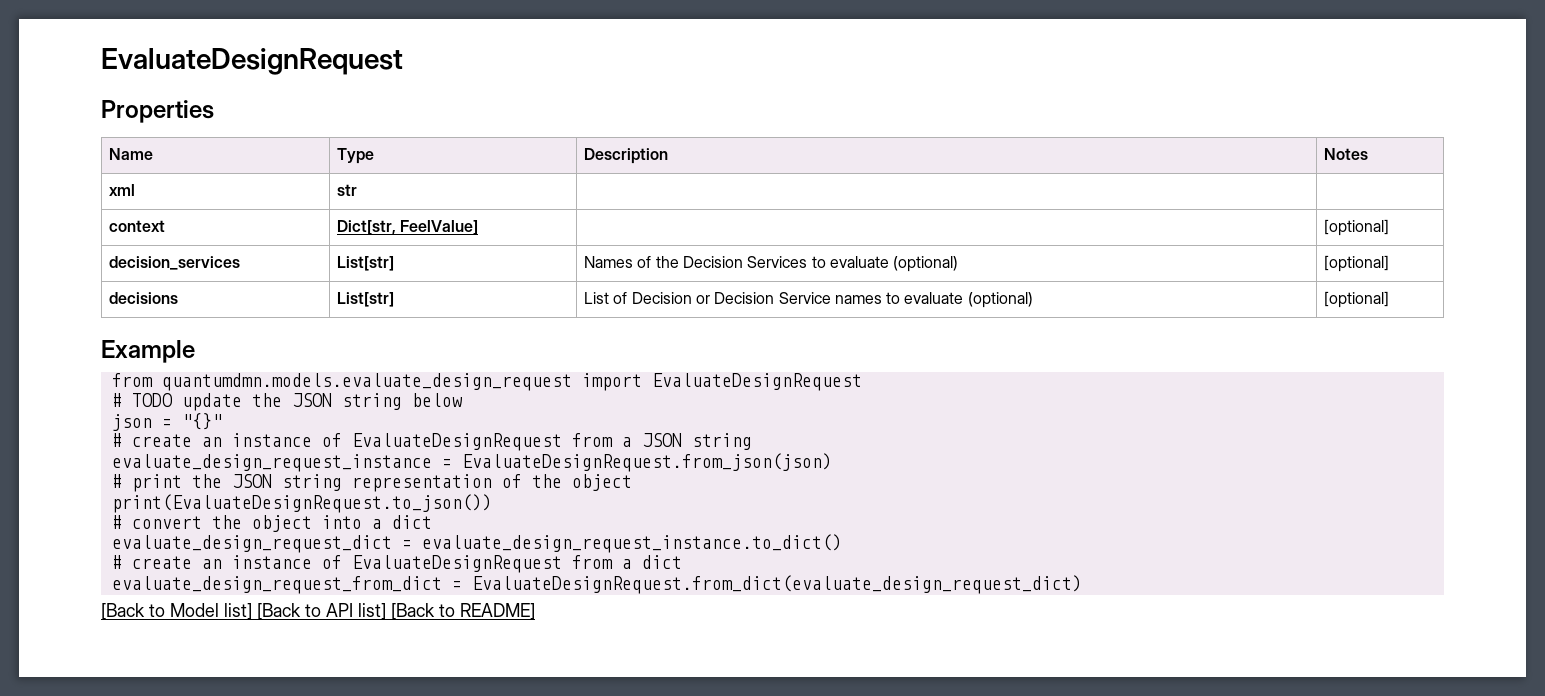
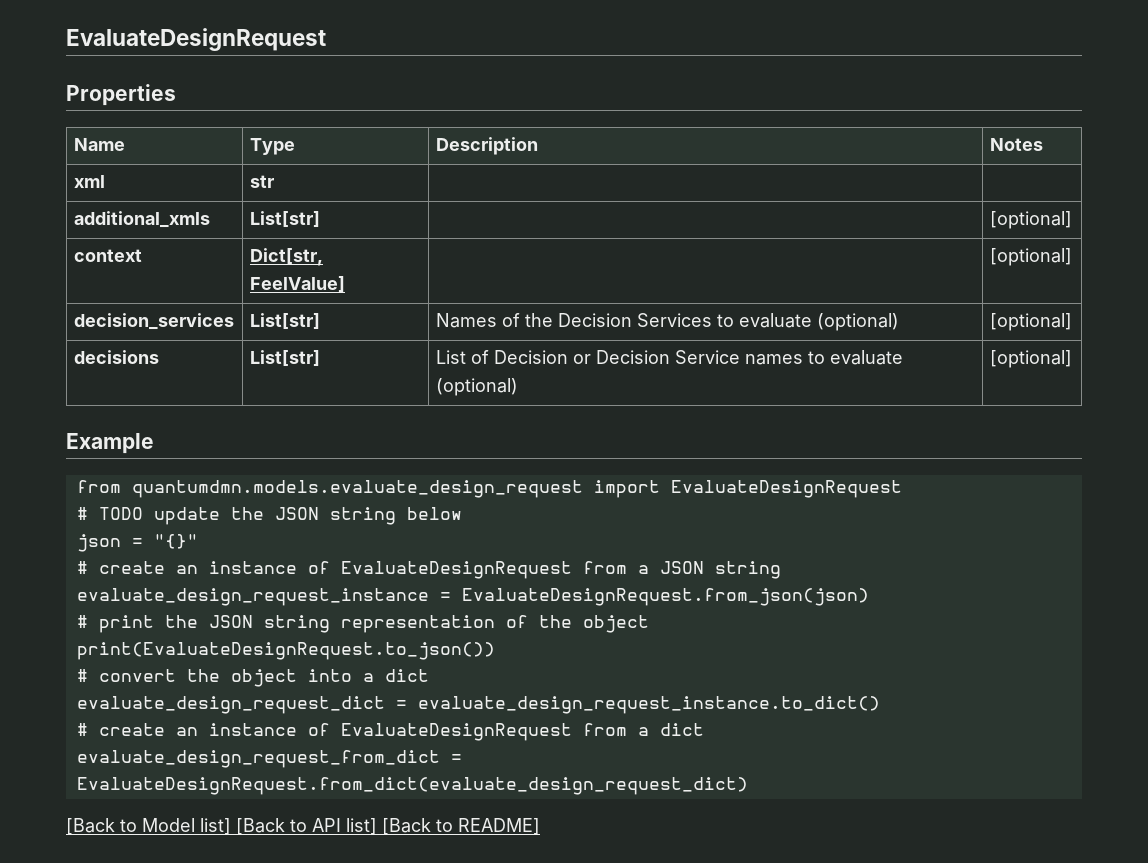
+ additional_xmls | List[str] | | [optional]

